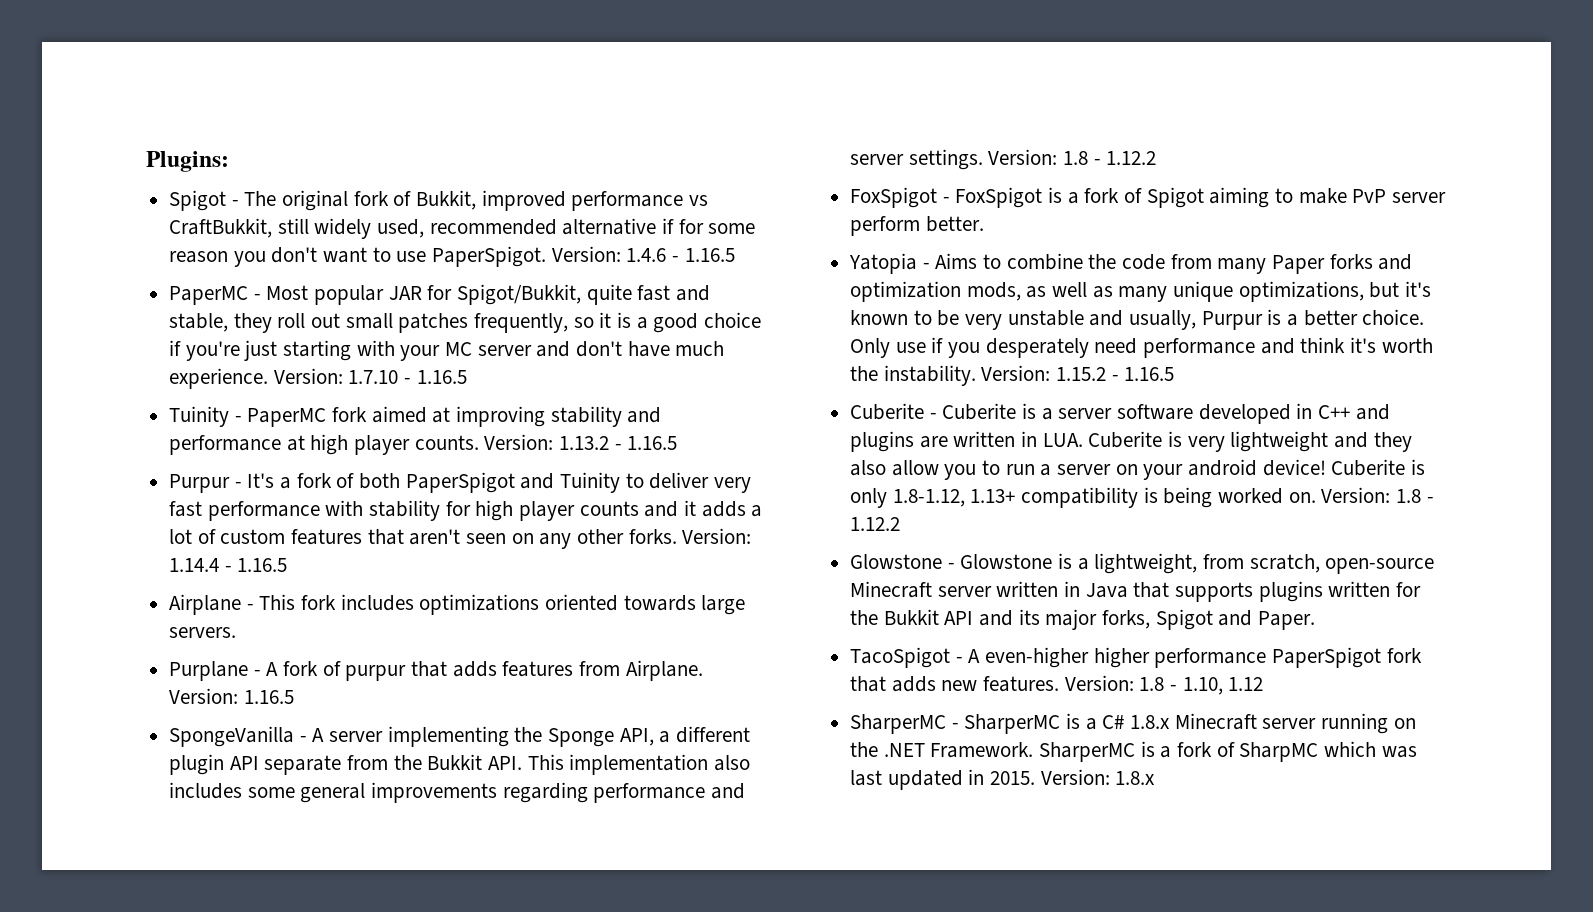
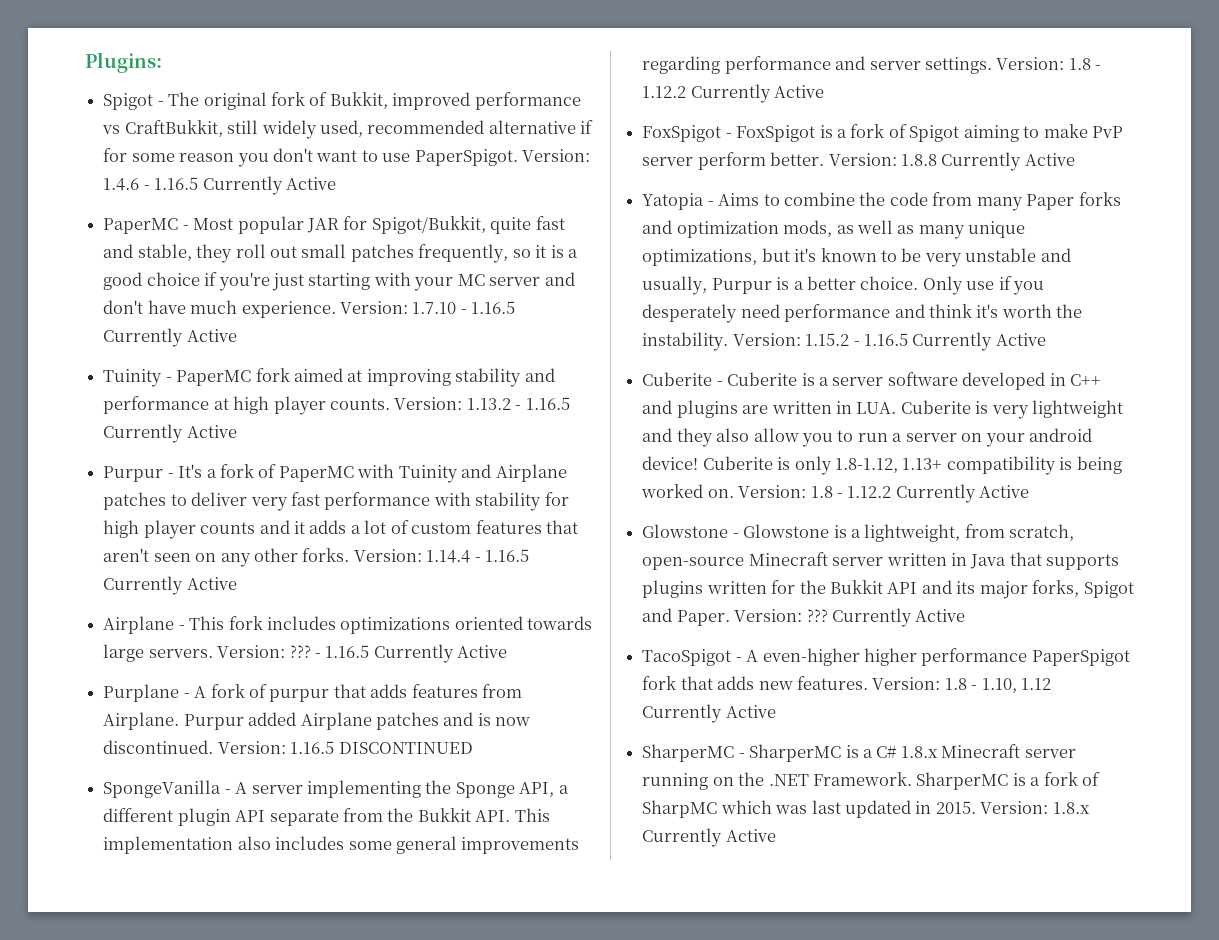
- Version: 1.4.6 - 1.16.5
+ Version: 1.4.6 - 1.16.5 Currently Active
- Version: 1.7.10 - 1.16.5
+ Version: 1.7.10 - 1.16.5 Currently Active
- Version: 1.13.2 - 1.16.5
+ Version: 1.13.2 - 1.16.5 Currently Active
- Purpur - It's a fork of both PaperSpigot and Tuinity to deliver very fast performance with stability for high player counts and it adds a lot of custom features that aren't seen on any other forks.
+ Purpur - It's a fork of PaperMC with Tuinity and Airplane patches to deliver very fast performance with stability for high player counts and it adds a lot of custom features that aren't seen on any other forks.
- Version: 1.14.4 - 1.16.5
+ Version: 1.14.4 - 1.16.5 Currently Active
+ Version: ??? - 1.16.5 Currently Active
+ Purpur added Airplane patches and is now discontinued.
- Version: 1.16.5
+ Version: 1.16.5 DISCONTINUED
- SpongeVanilla - A server implementing the Sponge API, a different plugin API separate from the Bukkit API. This implementation also includes some general improvements regarding performance and server settings. Version: 1.8 - 1.12.2
+ SpongeVanilla - A server implementing the Sponge API, a different plugin API separate from the Bukkit API. This implementation also includes some general improvements regarding performance and server settings. Version: 1.8 - 1.12.2 Currently Active
+ Version: 1.8.8 Currently Active
- Version: 1.15.2 - 1.16.5
+ Version: 1.15.2 - 1.16.5 Currently Active
- Cuberite is only 1.8-1.12, 1.13+ compatibility is being worked on. Version: 1.8 - 1.12.2
+ Cuberite is only 1.8-1.12, 1.13+ compatibility is being worked on. Version: 1.8 - 1.12.2 Currently Active
+ Version: ??? Currently Active
- Version: 1.8 - 1.10, 1.12
+ Version: 1.8 - 1.10, 1.12 Currently Active
- Version: 1.8.x
+ Version: 1.8.x Currently Active

